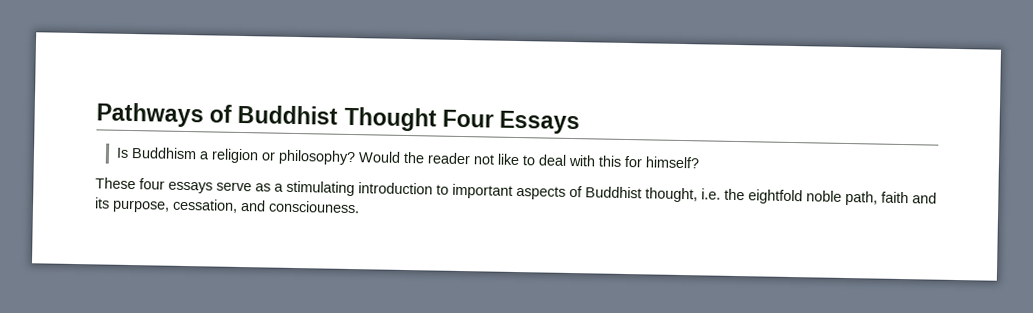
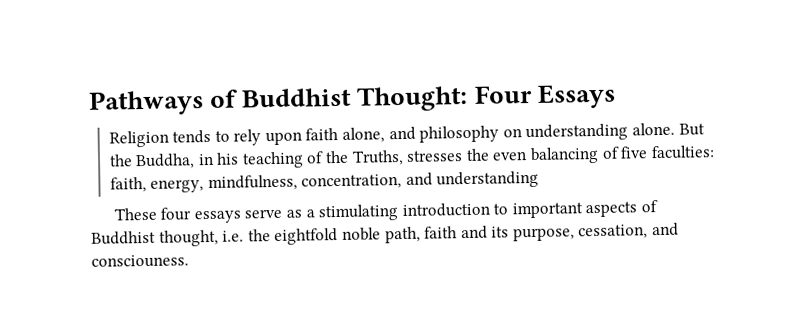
- Pathways of Buddhist Thought Four Essays
+ Pathways of Buddhist Thought: Four Essays
- Is Buddhism a religion or philosophy? Would the reader not like to deal with this for himself?
+ Religion tends to rely upon faith alone, and philosophy on understanding alone. But the Buddha, in his teaching of the Truths, stresses the even balancing of five faculties: faith, energy, mindfulness, concentration, and understanding

